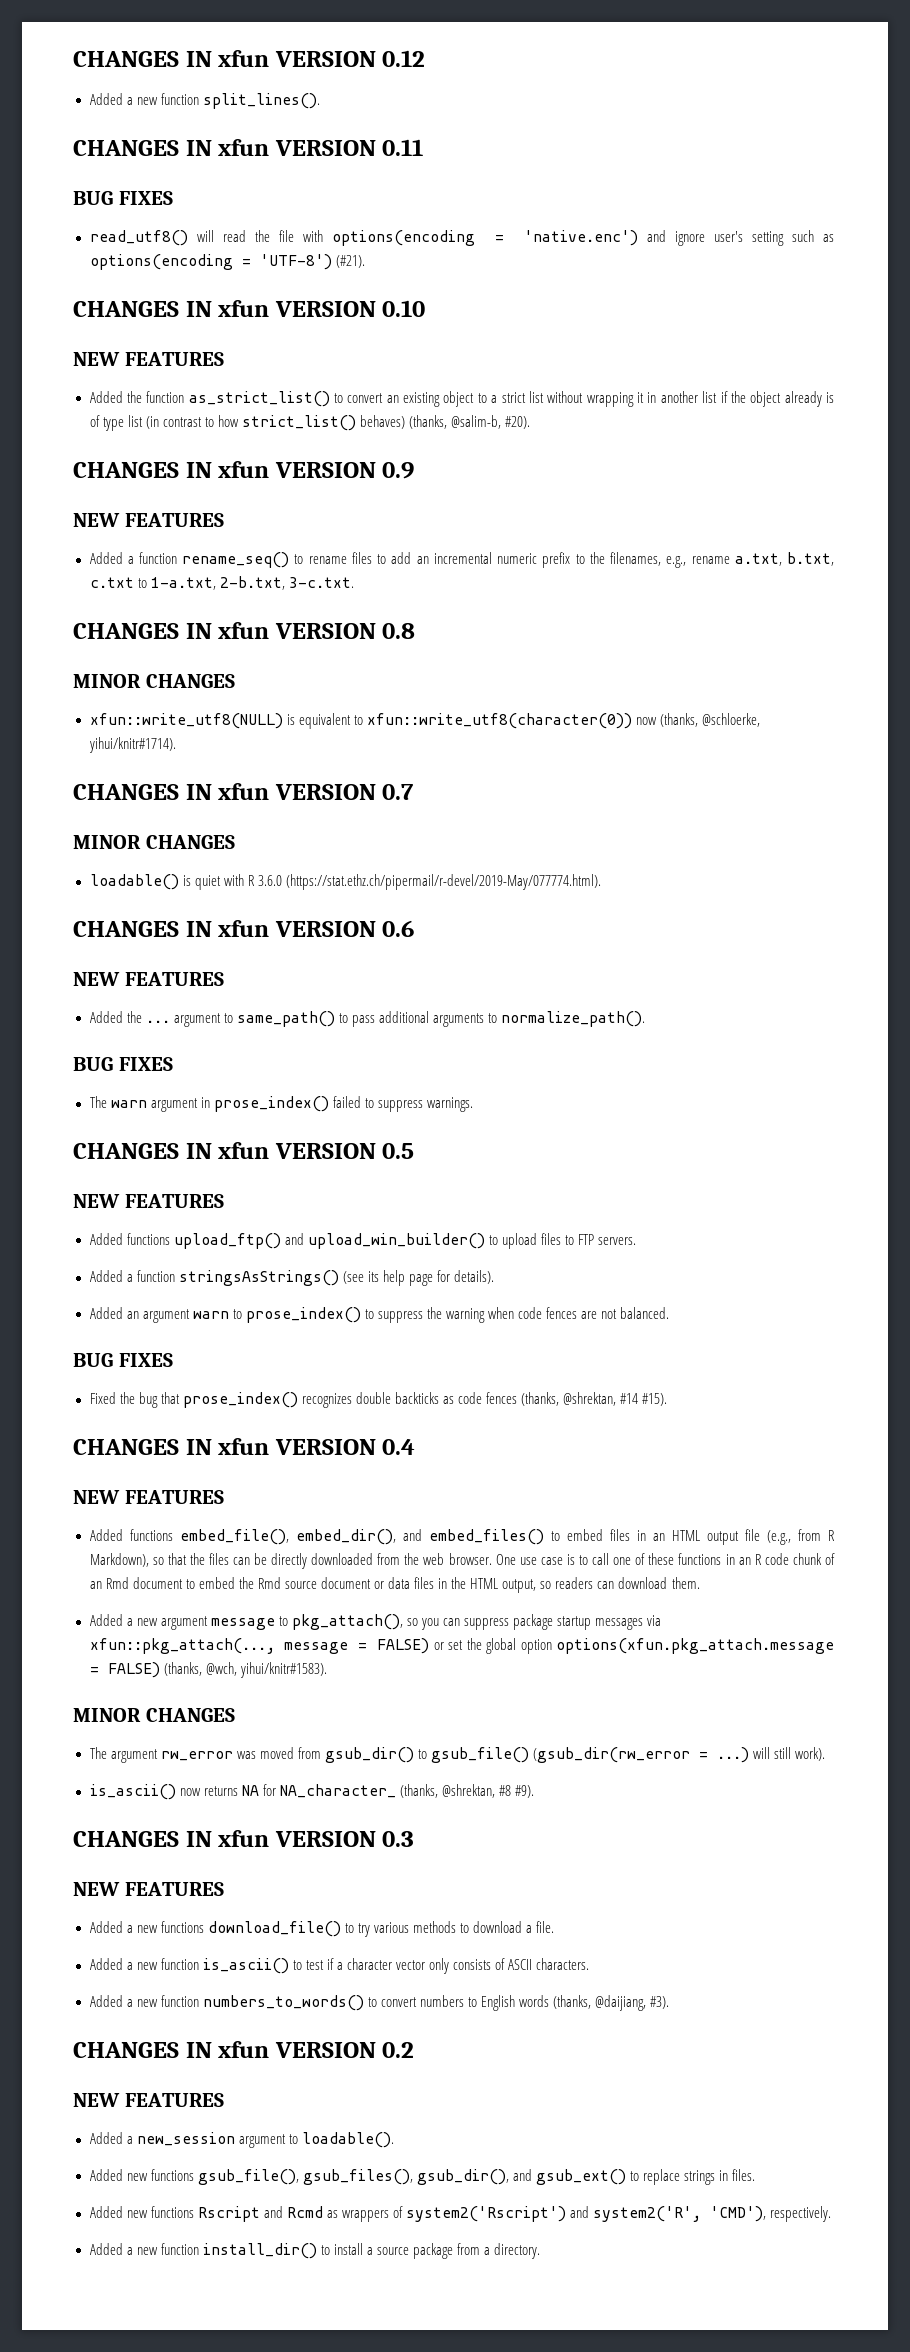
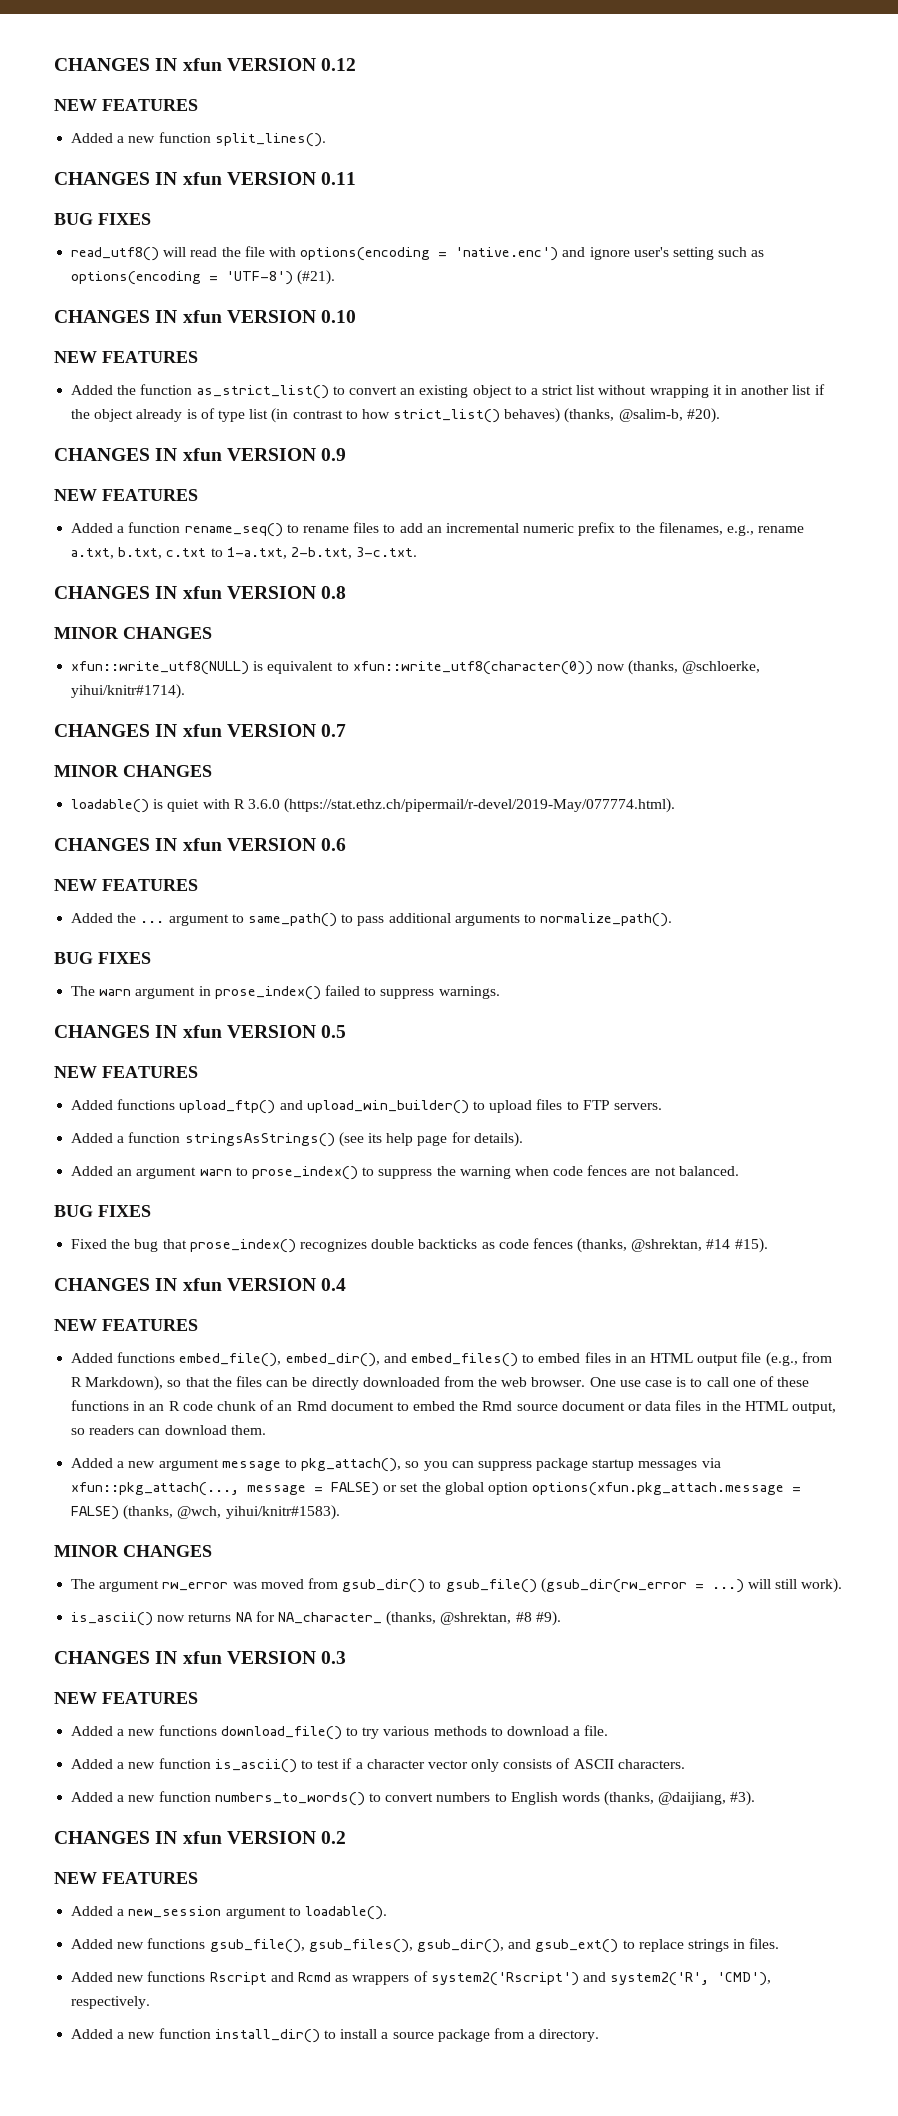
  CHANGES IN xfun VERSION 0.12
+ NEW FEATURES

